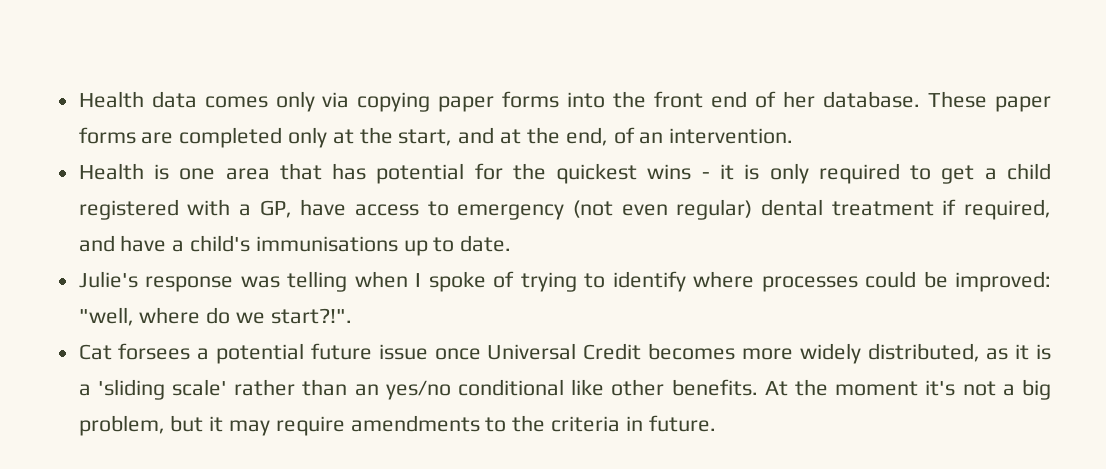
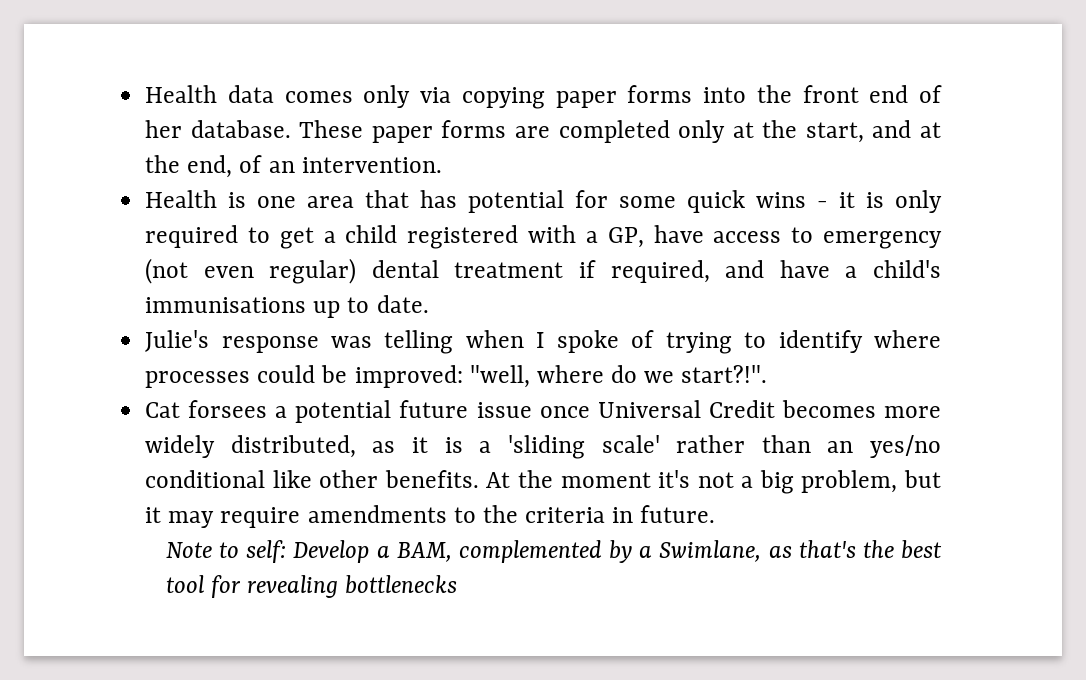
- Health is one area that has potential for the quickest wins - it is only required to get a child registered with a GP, have access to emergency (not even regular) dental treatment if required, and have a child's immunisations up to date.
+ Health is one area that has potential for some quick wins - it is only required to get a child registered with a GP, have access to emergency (not even regular) dental treatment if required, and have a child's immunisations up to date.
+ Note to self: Develop a BAM, complemented by a Swimlane, as that's the best tool for revealing bottlenecks

